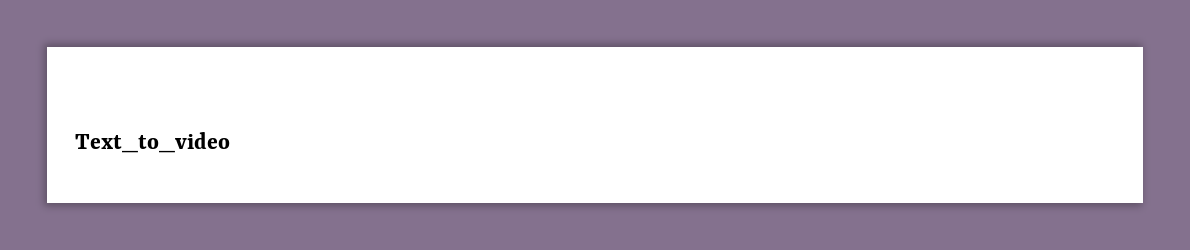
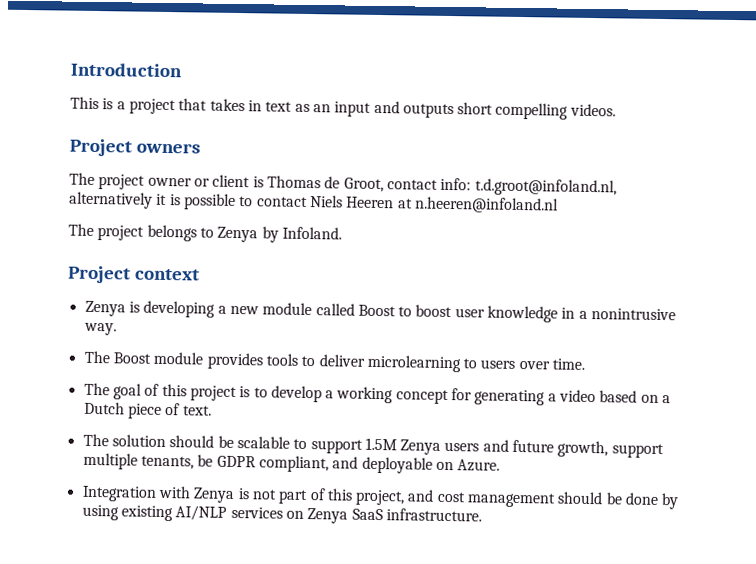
- Text_to_video
+ Introduction
+ This is a project that takes in text as an input and outputs short compelling videos.
+ Project owners
+ The project owner or client is Thomas de Groot, contact info: t.d.groot@infoland.nl, alternatively it is possible to contact Niels Heeren at n.heeren@infoland.nl
+ The project belongs to Zenya by Infoland.
+ Project context
+ Zenya is developing a new module called Boost to boost user knowledge in a nonintrusive way.
+ The Boost module provides tools to deliver microlearning to users over time.
+ The goal of this project is to develop a working concept for generating a video based on a Dutch piece of text.
+ The solution should be scalable to support 1.5M Zenya users and future growth, support multiple tenants, be GDPR compliant, and deployable on Azure.
+ Integration with Zenya is not part of this project, and cost management should be done by using existing AI/NLP services on Zenya SaaS infrastructure.

